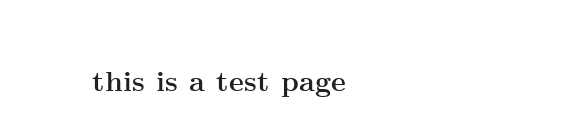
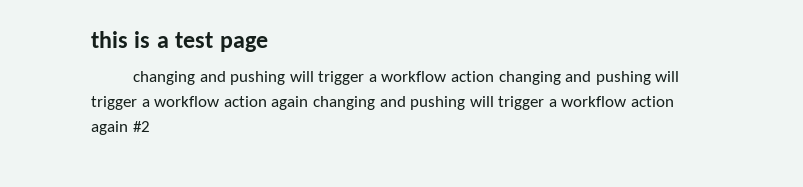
+ changing and pushing will trigger a workflow action changing and pushing will trigger a workflow action again changing and pushing will trigger a workflow action again #2

